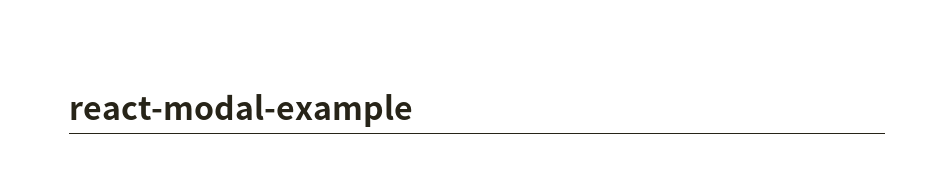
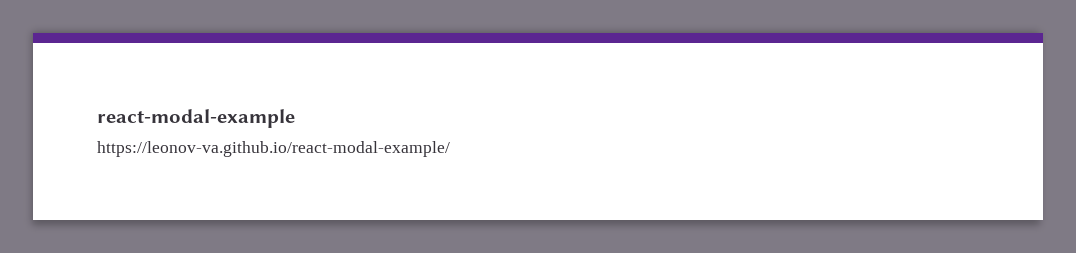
+ https://leonov-va.github.io/react-modal-example/

